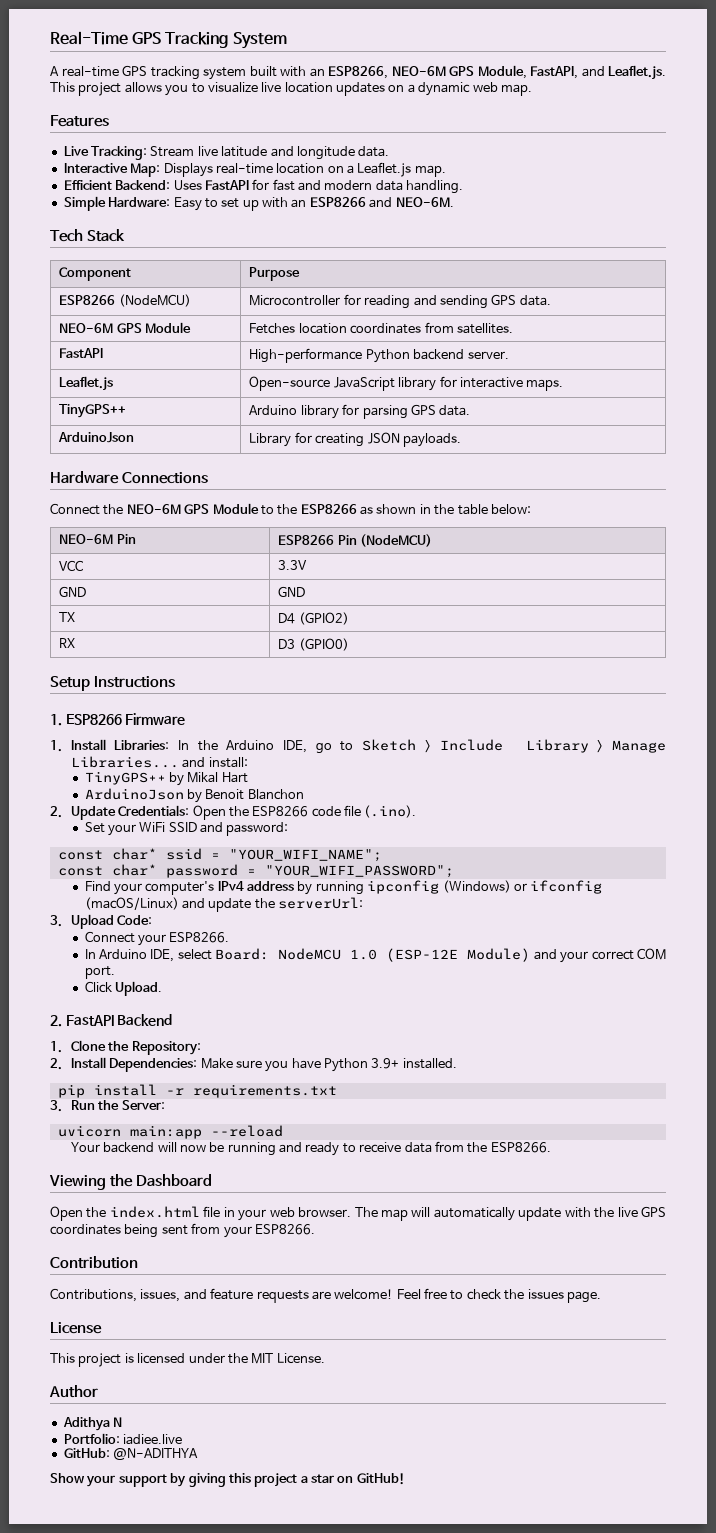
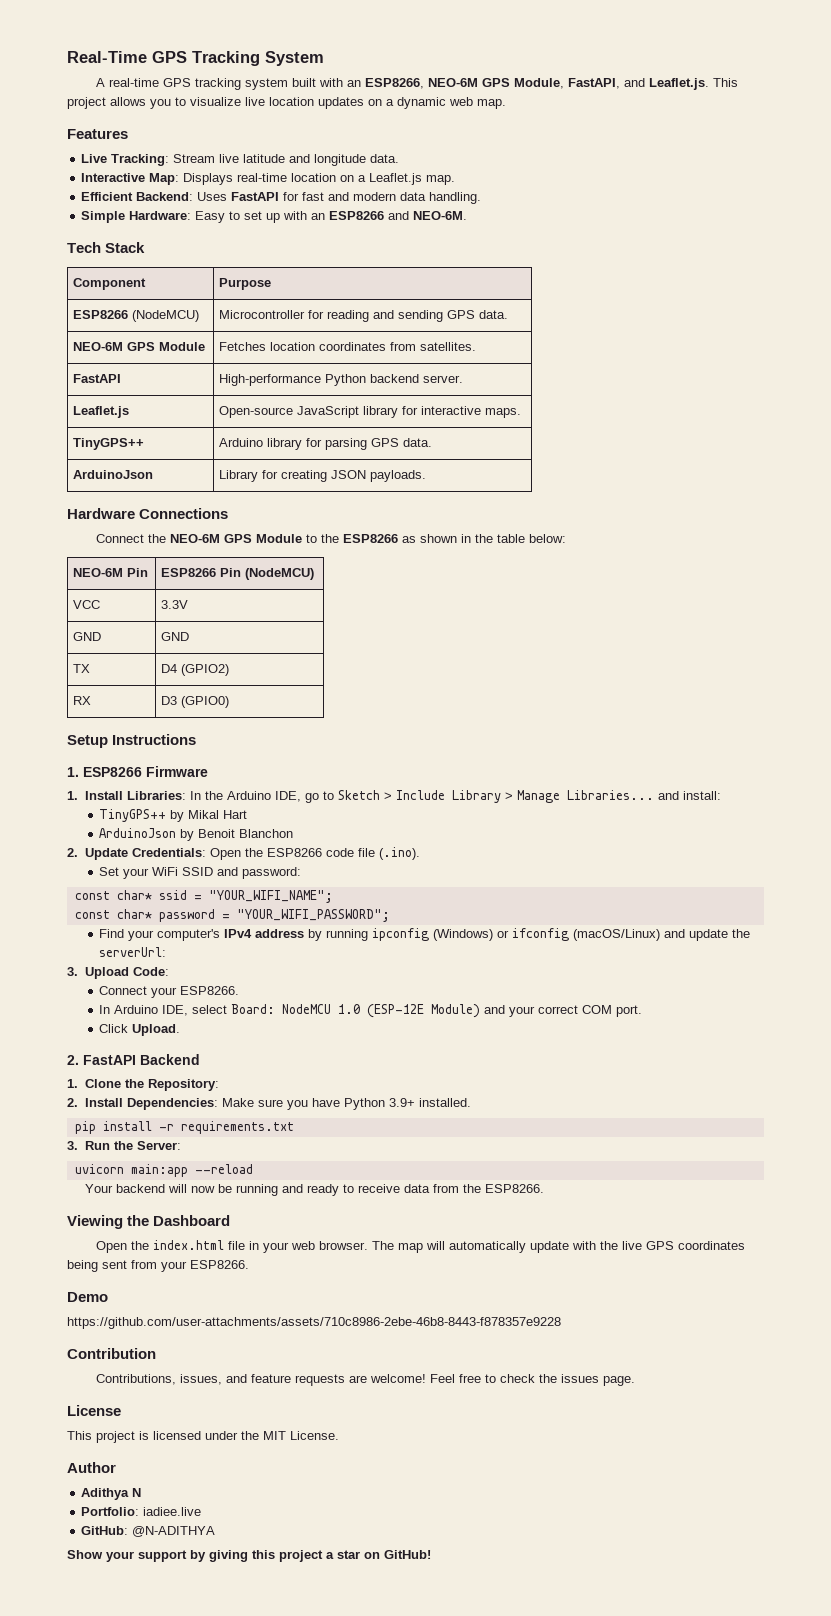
+ Demo
+ https://github.com/user-attachments/assets/710c8986-2ebe-46b8-8443-f878357e9228

